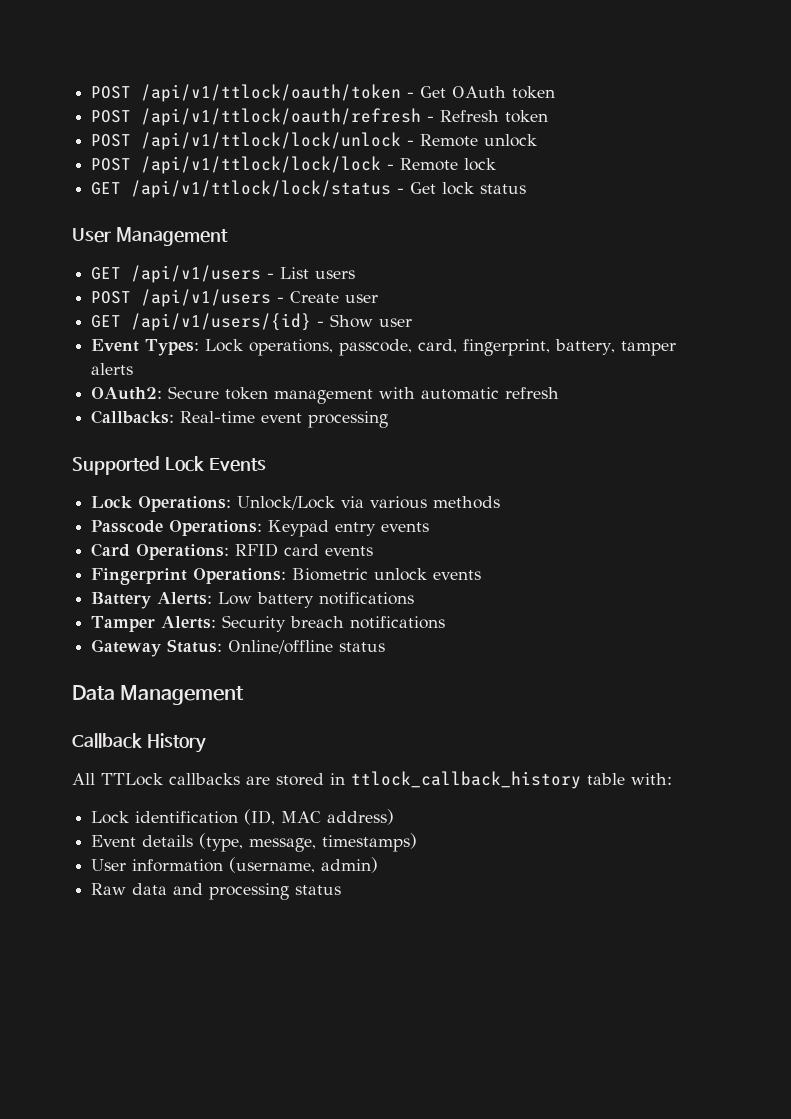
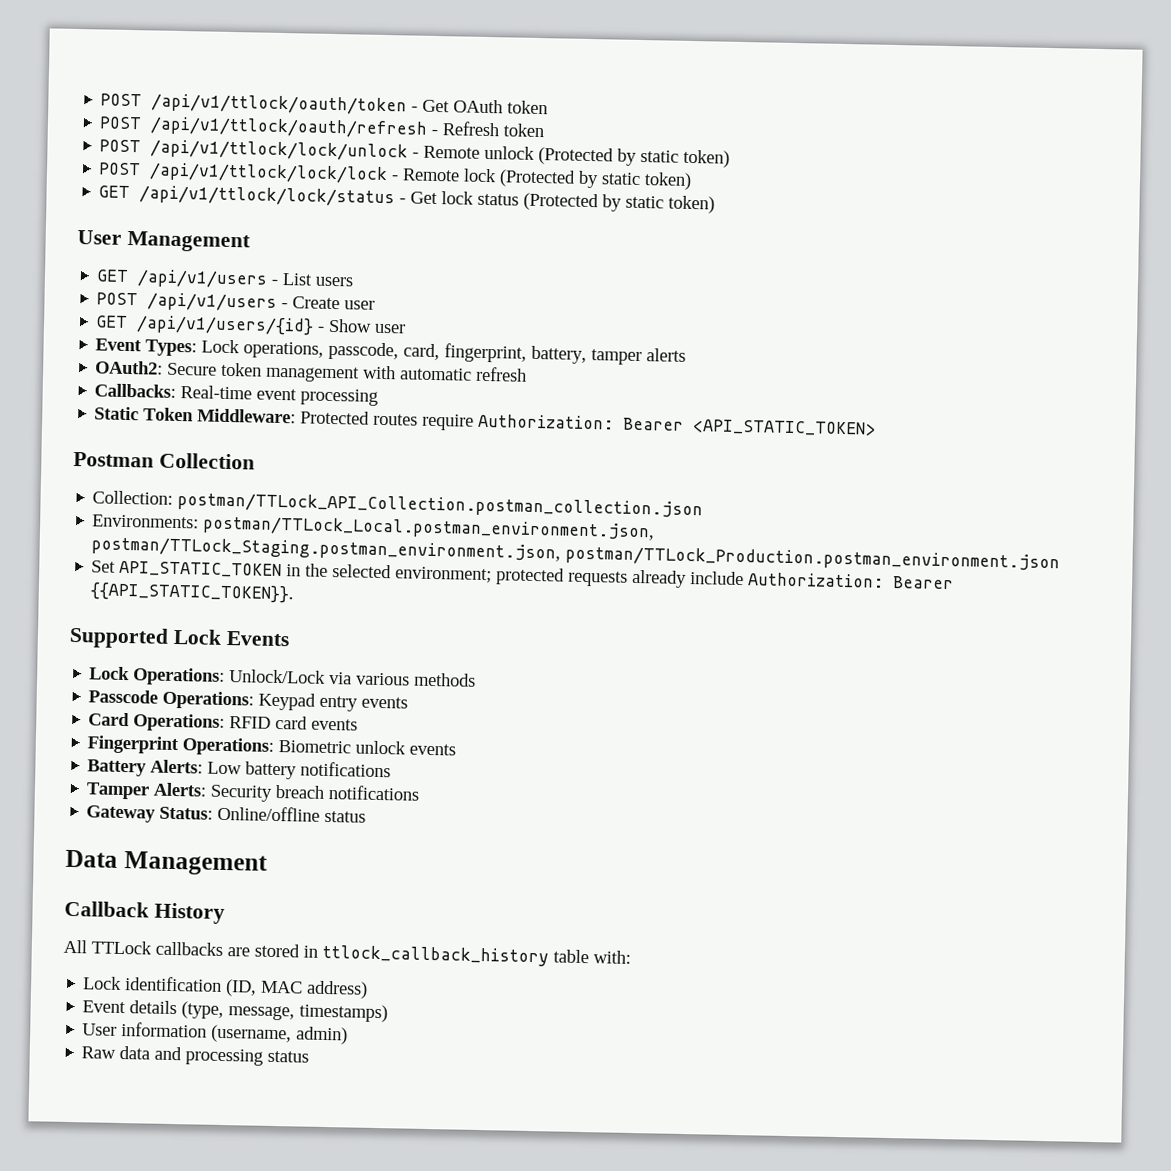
- POST /api/v1/ttlock/lock/unlock - Remote unlock
+ POST /api/v1/ttlock/lock/unlock - Remote unlock (Protected by static token)
- POST /api/v1/ttlock/lock/lock - Remote lock
+ POST /api/v1/ttlock/lock/lock - Remote lock (Protected by static token)
- GET /api/v1/ttlock/lock/status - Get lock status
+ GET /api/v1/ttlock/lock/status - Get lock status (Protected by static token)
+ Static Token Middleware: Protected routes require Authorization: Bearer <API_STATIC_TOKEN>
+ Postman Collection
+ Collection: postman/TTLock_API_Collection.postman_collection.json
+ Environments: postman/TTLock_Local.postman_environment.json, postman/TTLock_Staging.postman_environment.json, postman/TTLock_Production.postman_environment.json
+ Set API_STATIC_TOKEN in the selected environment; protected requests already include Authorization: Bearer {{API_STATIC_TOKEN}}.

